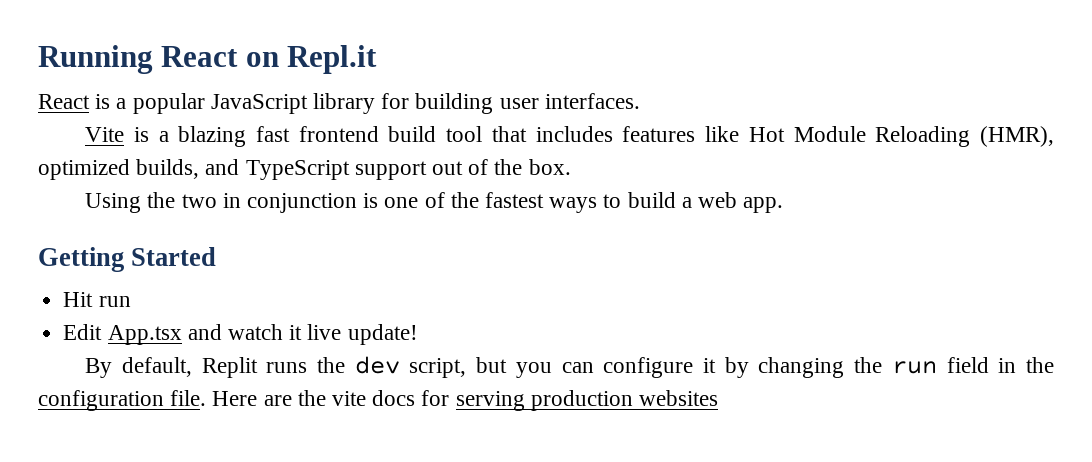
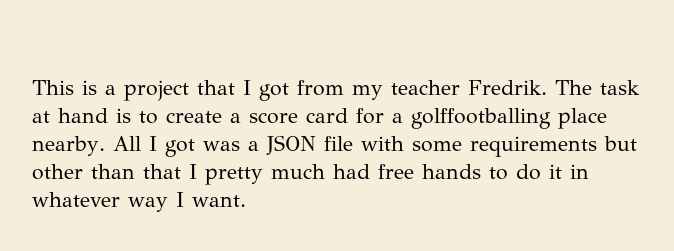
- Running React on Repl.it
- React is a popular JavaScript library for building user interfaces.
- Vite is a blazing fast frontend build tool that includes features like Hot Module Reloading (HMR), optimized builds, and TypeScript support out of the box.
- Using the two in conjunction is one of the fastest ways to build a web app.
- Getting Started
- Hit run
- Edit App.tsx and watch it live update!
- By default, Replit runs the dev script, but you can configure it by changing the run field in the configuration file. Here are the vite docs for serving production websites
+ This is a project that I got from my teacher Fredrik. The task at hand is to create a score card for a golffootballing place nearby. All I got was a JSON file with some requirements but other than that I pretty much had free hands to do it in whatever way I want.

